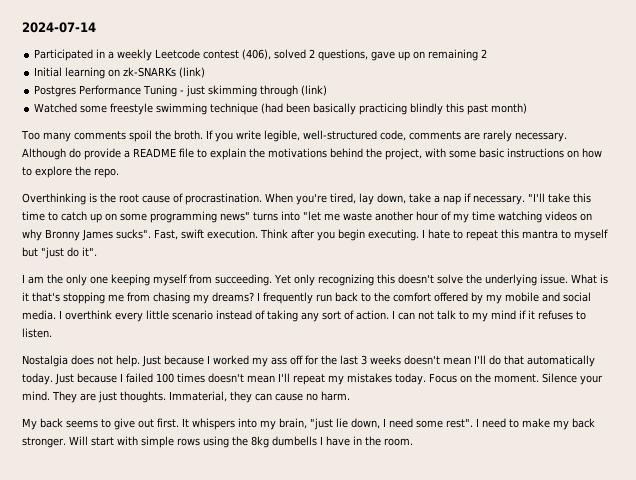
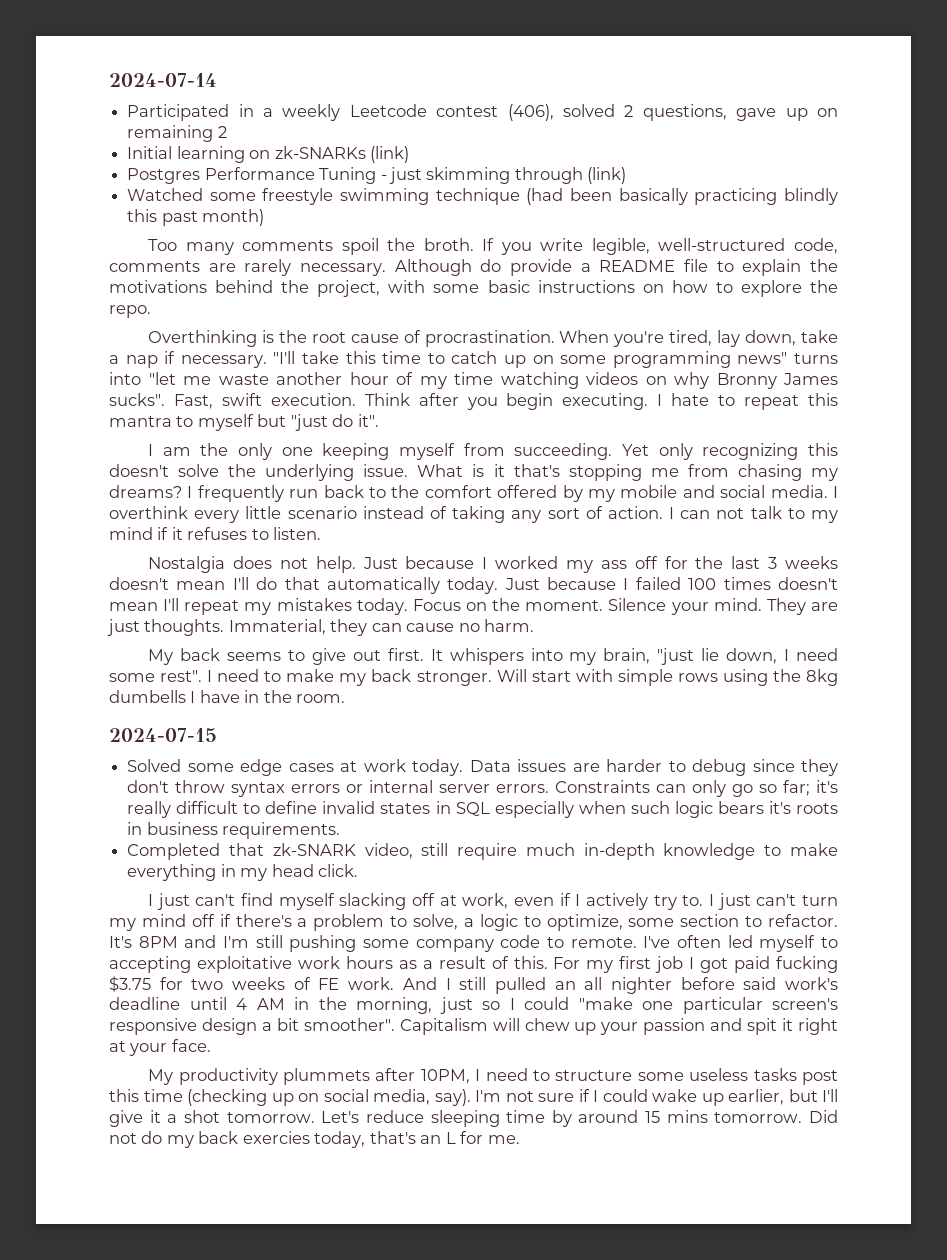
+ 2024-07-15
+ Solved some edge cases at work today. Data issues are harder to debug since they don't throw syntax errors or internal server errors. Constraints can only go so far; it's really difficult to define invalid states in SQL especially when such logic bears it's roots in business requirements.
+ Completed that zk-SNARK video, still require much in-depth knowledge to make everything in my head click.
+ I just can't find myself slacking off at work, even if I actively try to. I just can't turn my mind off if there's a problem to solve, a logic to optimize, some section to refactor. It's 8PM and I'm still pushing some company code to remote. I've often led myself to accepting exploitative work hours as a result of this. For my first job I got paid fucking $3.75 for two weeks of FE work. And I still pulled an all nighter before said work's deadline until 4 AM in the morning, just so I could "make one particular screen's responsive design a bit smoother". Capitalism will chew up your passion and spit it right at your face.
+ My productivity plummets after 10PM, I need to structure some useless tasks post this time (checking up on social media, say). I'm not sure if I could wake up earlier, but I'll give it a shot tomorrow. Let's reduce sleeping time by around 15 mins tomorrow. Did not do my back exercies today, that's an L for me.

